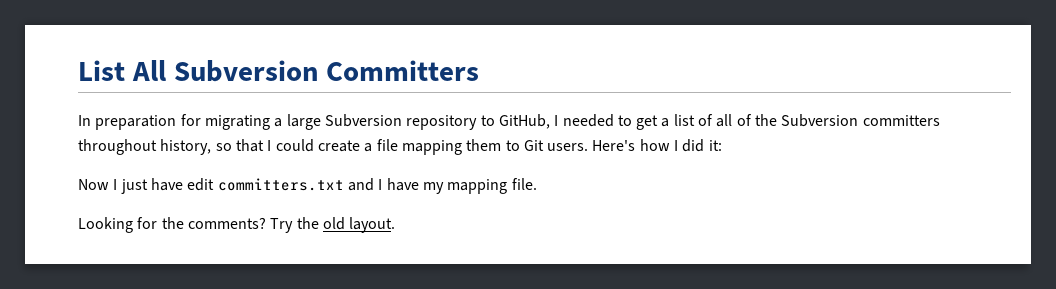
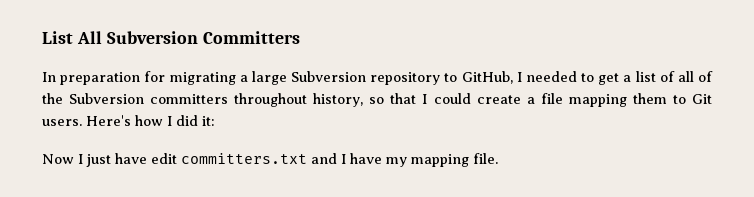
- Looking for the comments? Try the old layout.

